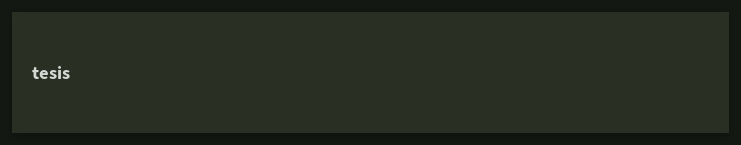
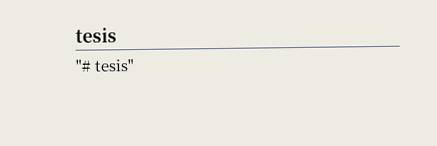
+ "# tesis"

